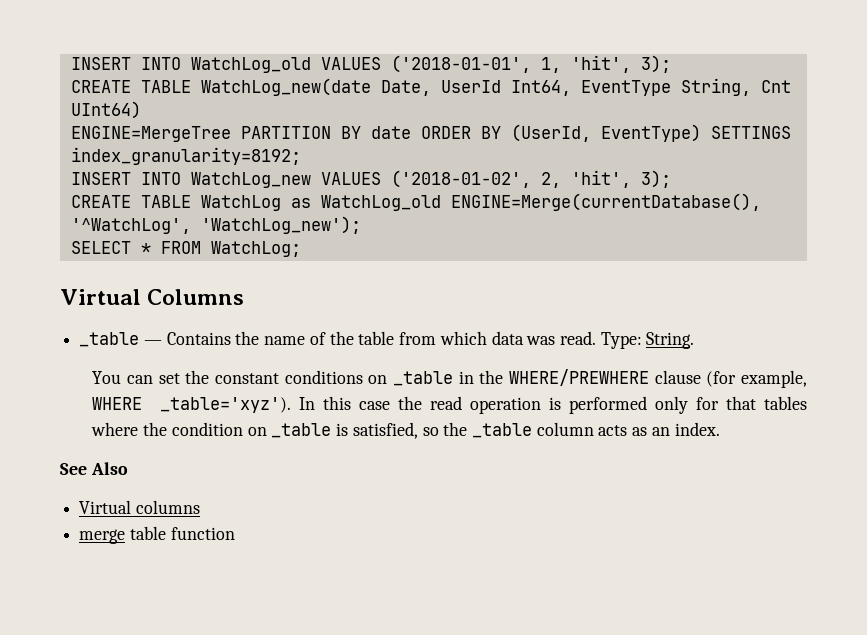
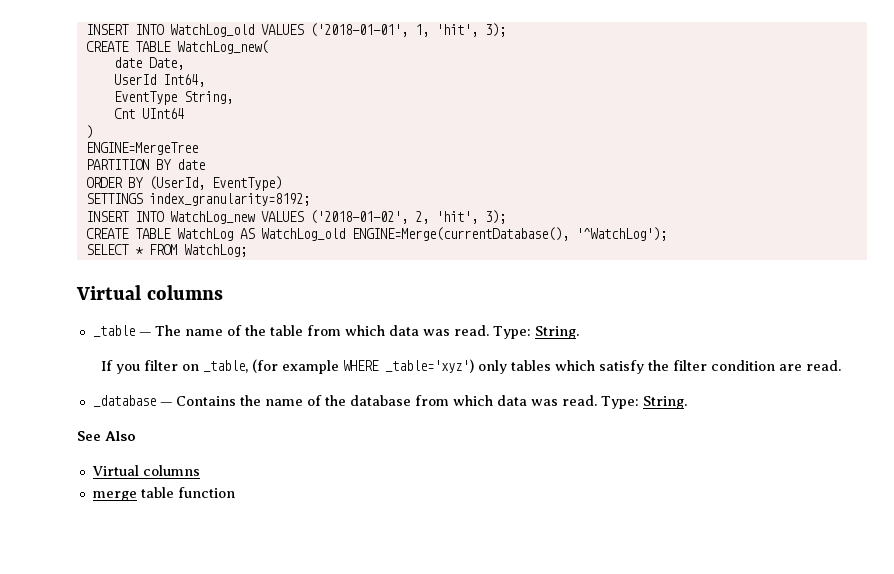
- CREATE TABLE WatchLog_new(date Date, UserId Int64, EventType String, Cnt UInt64)
+ CREATE TABLE WatchLog_new(
+ date Date,
+ UserId Int64,
+ EventType String,
+ Cnt UInt64
+ )
- ENGINE=MergeTree PARTITION BY date ORDER BY (UserId, EventType) SETTINGS index_granularity=8192;
+ ENGINE=MergeTree
+ PARTITION BY date
+ ORDER BY (UserId, EventType)
+ SETTINGS index_granularity=8192;
- CREATE TABLE WatchLog as WatchLog_old ENGINE=Merge(currentDatabase(), '^WatchLog', 'WatchLog_new');
+ CREATE TABLE WatchLog AS WatchLog_old ENGINE=Merge(currentDatabase(), '^WatchLog');
  SELECT * FROM WatchLog;
- Virtual Columns
+ Virtual columns
- _table — Contains the name of the table from which data was read.
+ _table — The name of the table from which data was read.
- You can set the constant conditions on _table in the WHERE/PREWHERE clause (for example, WHERE _table='xyz'). In this case the read operation is performed only for that tables where the condition on _table is satisfied, so the _table column acts as an index.
+ If you filter on _table, (for example WHERE _table='xyz') only tables which satisfy the filter condition are read.
+ _database — Contains the name of the database from which data was read. Type: String.

